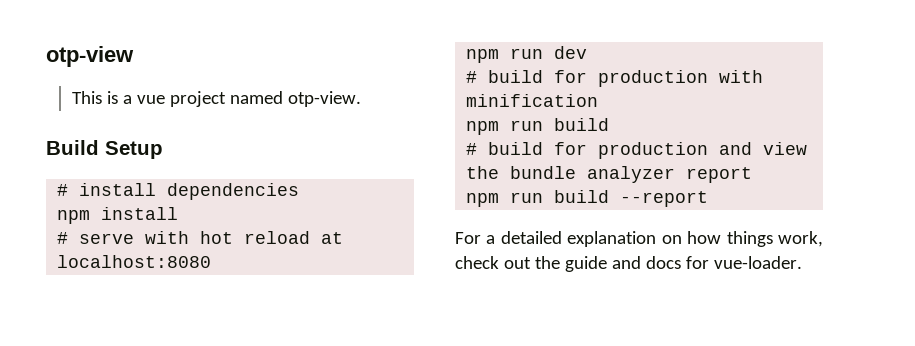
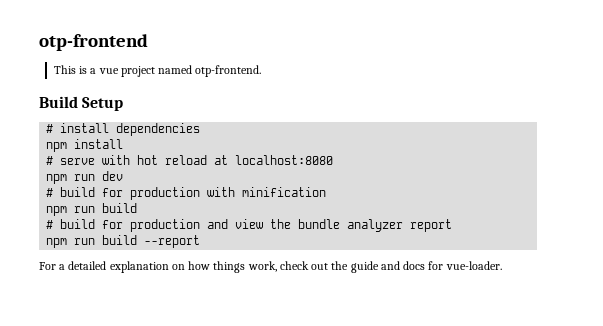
- otp-view
+ otp-frontend
- This is a vue project named otp-view.
+ This is a vue project named otp-frontend.

